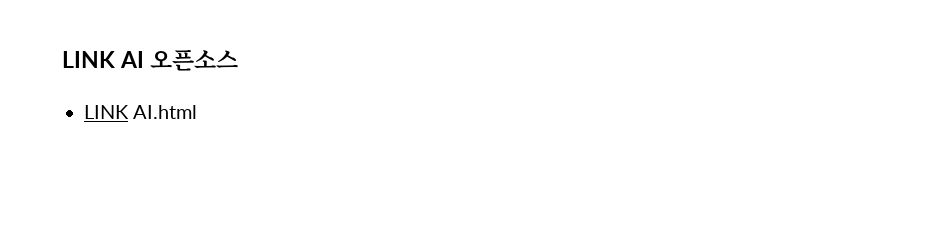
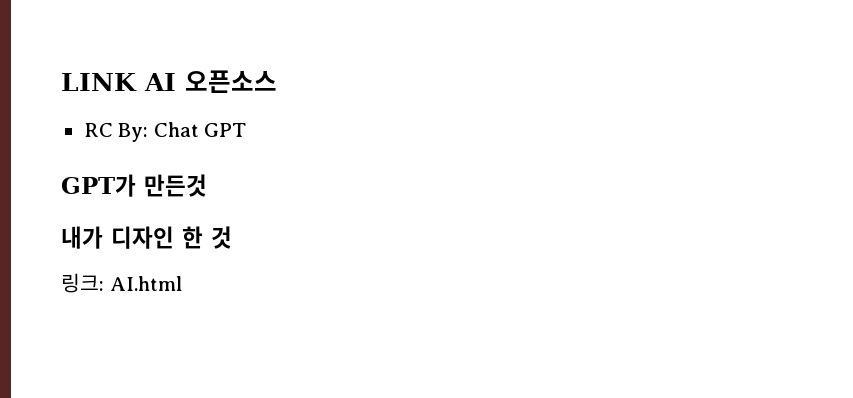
- LINK AI.html
+ RC By: Chat GPT
+ GPT가 만든것
+ 내가 디자인 한 것
+ 링크: AI.html

